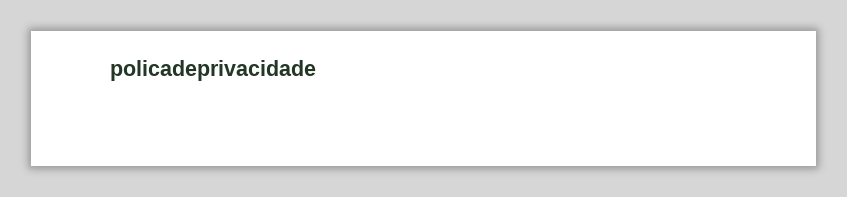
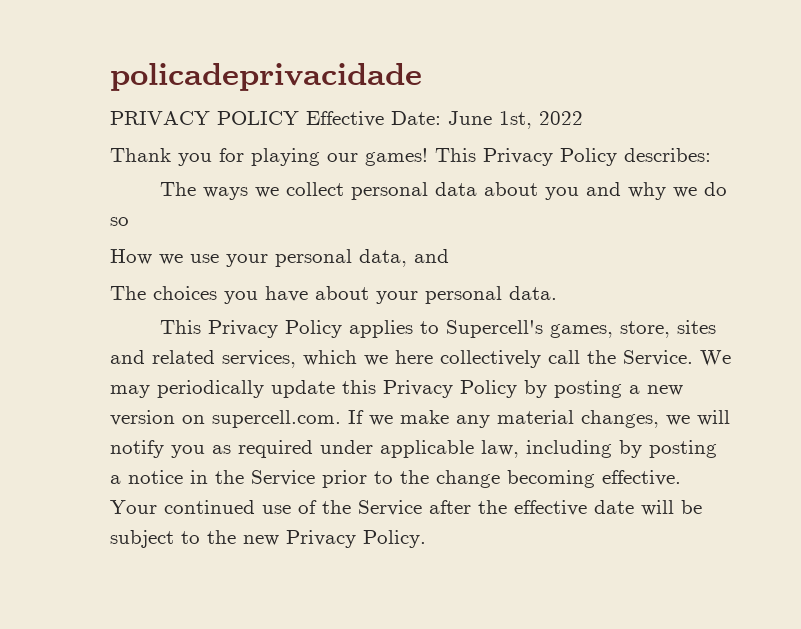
+ PRIVACY POLICY Effective Date: June 1st, 2022
+ Thank you for playing our games! This Privacy Policy describes:
+ The ways we collect personal data about you and why we do so
+ How we use your personal data, and
+ The choices you have about your personal data.
+ This Privacy Policy applies to Supercell's games, store, sites and related services, which we here collectively call the Service. We may periodically update this Privacy Policy by posting a new version on supercell.com. If we make any material changes, we will notify you as required under applicable law, including by posting a notice in the Service prior to the change becoming effective. Your continued use of the Service after the effective date will be subject to the new Privacy Policy.

